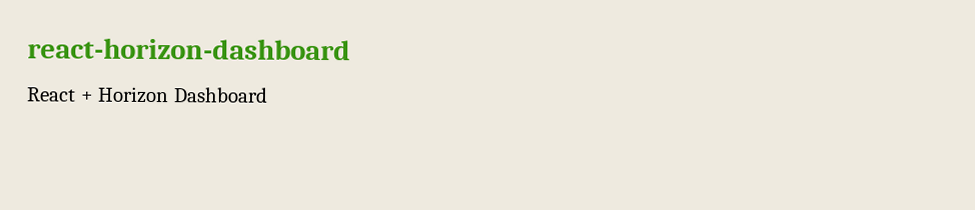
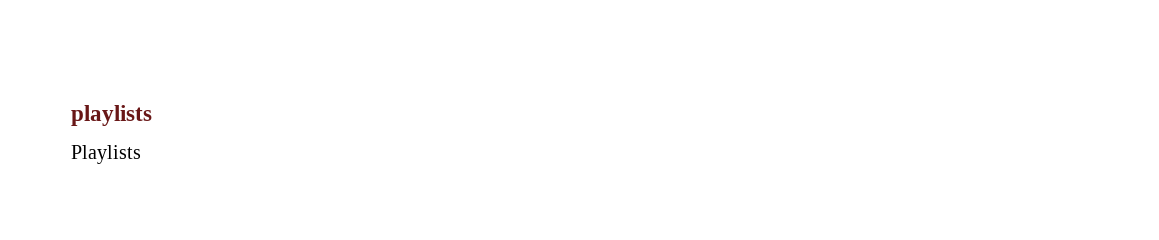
- react-horizon-dashboard
- React + Horizon Dashboard
+ playlists
+ Playlists

